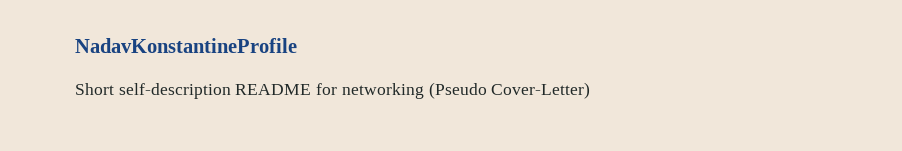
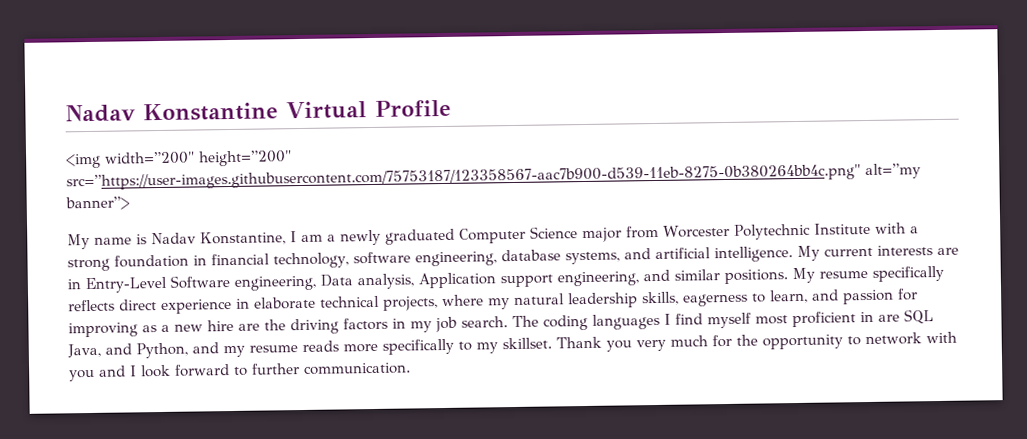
- NadavKonstantineProfile
- Short self-description README for networking (Pseudo Cover-Letter)
+ Nadav Konstantine Virtual Profile
+ <img width=”200" height=”200" src=”https://user-images.githubusercontent.com/75753187/123358567-aac7b900-d539-11eb-8275-0b380264bb4c.png" alt=”my banner”>
+ My name is Nadav Konstantine, I am a newly graduated Computer Science major from Worcester Polytechnic Institute with a strong foundation in financial technology, software engineering, database systems, and artificial intelligence. My current interests are in Entry-Level Software engineering, Data analysis, Application support engineering, and similar positions. My resume specifically reflects direct experience in elaborate technical projects, where my natural leadership skills, eagerness to learn, and passion for improving as a new hire are the driving factors in my job search. The coding languages I find myself most proficient in are SQL Java, and Python, and my resume reads more specifically to my skillset. Thank you very much for the opportunity to network with you and I look forward to further communication.

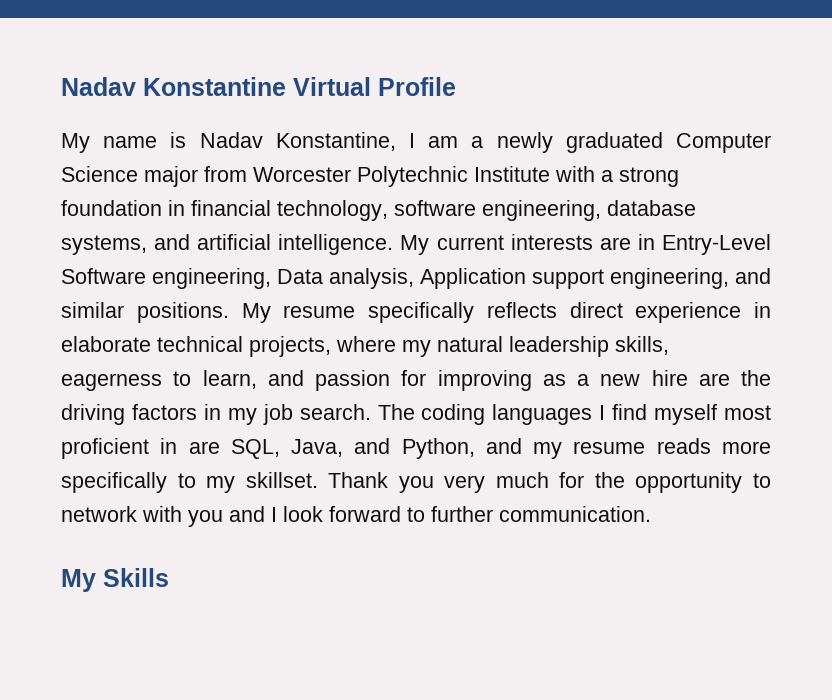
- <img width=”200" height=”200" src=”https://user-images.githubusercontent.com/75753187/123358567-aac7b900-d539-11eb-8275-0b380264bb4c.png" alt=”my banner”>
- The coding languages I find myself most proficient in are SQL Java, and Python, and my resume reads more specifically to my skillset.
+ The coding languages I find myself most proficient in are SQL, Java, and Python, and my resume reads more specifically to my skillset.
+ My Skills

